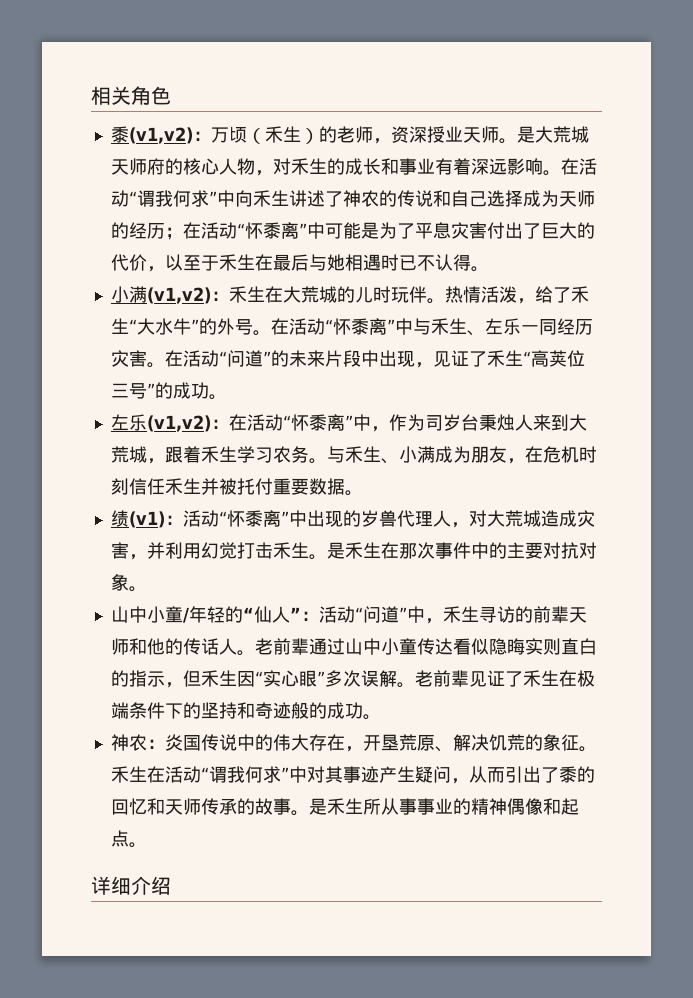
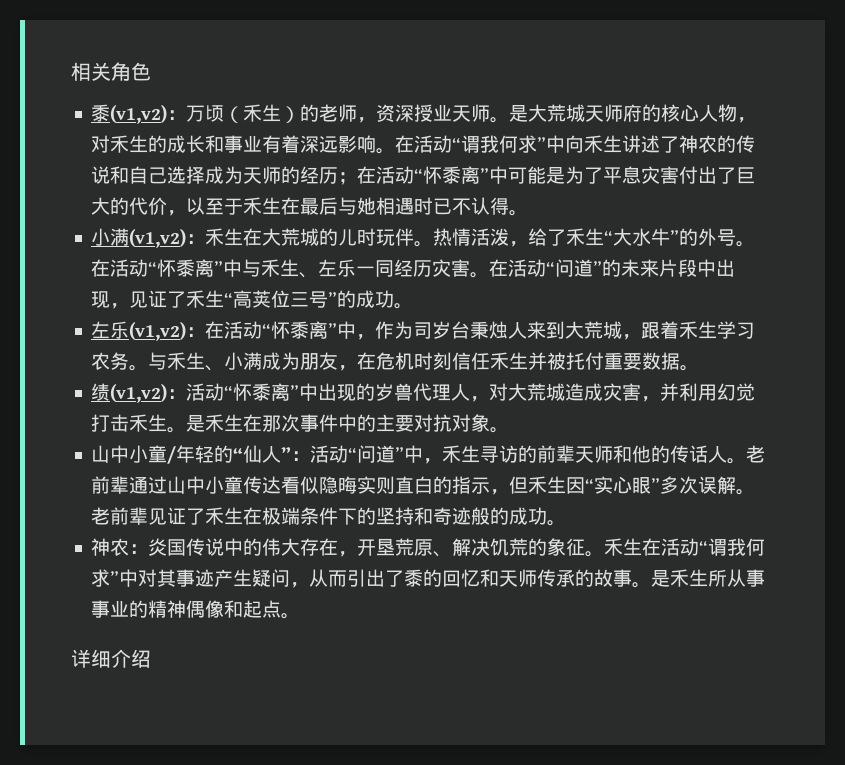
- 绩(v1)：活动“怀黍离”中出现的岁兽代理人，对大荒城造成灾害，并利用幻觉打击禾生。
+ 绩(v1,v2)：活动“怀黍离”中出现的岁兽代理人，对大荒城造成灾害，并利用幻觉打击禾生。

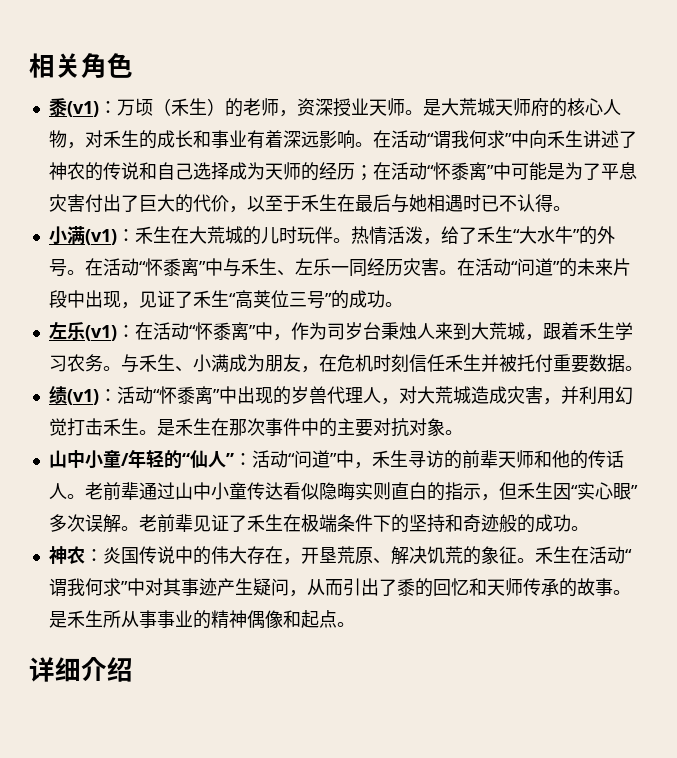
- 黍(v1,v2)：万顷（禾生）的老师，资深授业天师。
+ 黍(v1)：万顷（禾生）的老师，资深授业天师。
- 小满(v1,v2)：禾生在大荒城的儿时玩伴。
+ 小满(v1)：禾生在大荒城的儿时玩伴。
- 左乐(v1,v2)：在活动“怀黍离”中，作为司岁台秉烛人来到大荒城，跟着禾生学习农务。
+ 左乐(v1)：在活动“怀黍离”中，作为司岁台秉烛人来到大荒城，跟着禾生学习农务。
- 绩(v1,v2)：活动“怀黍离”中出现的岁兽代理人，对大荒城造成灾害，并利用幻觉打击禾生。
+ 绩(v1)：活动“怀黍离”中出现的岁兽代理人，对大荒城造成灾害，并利用幻觉打击禾生。

